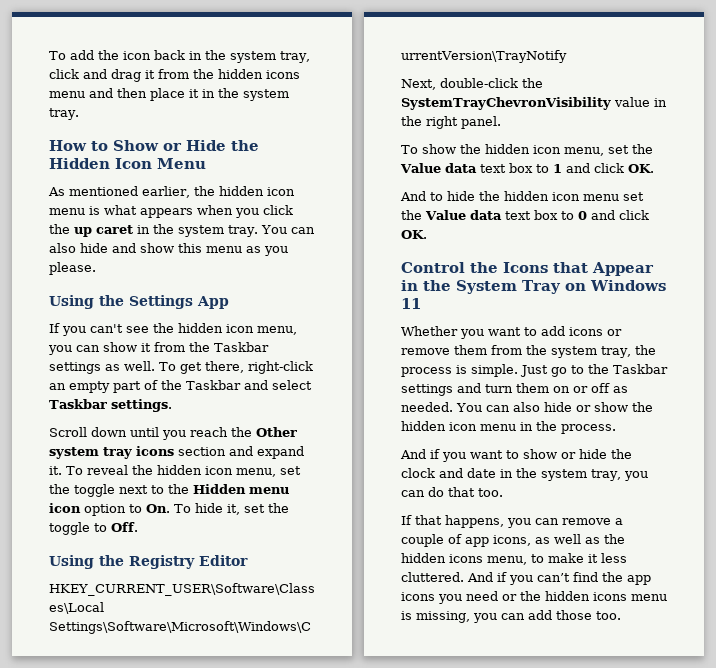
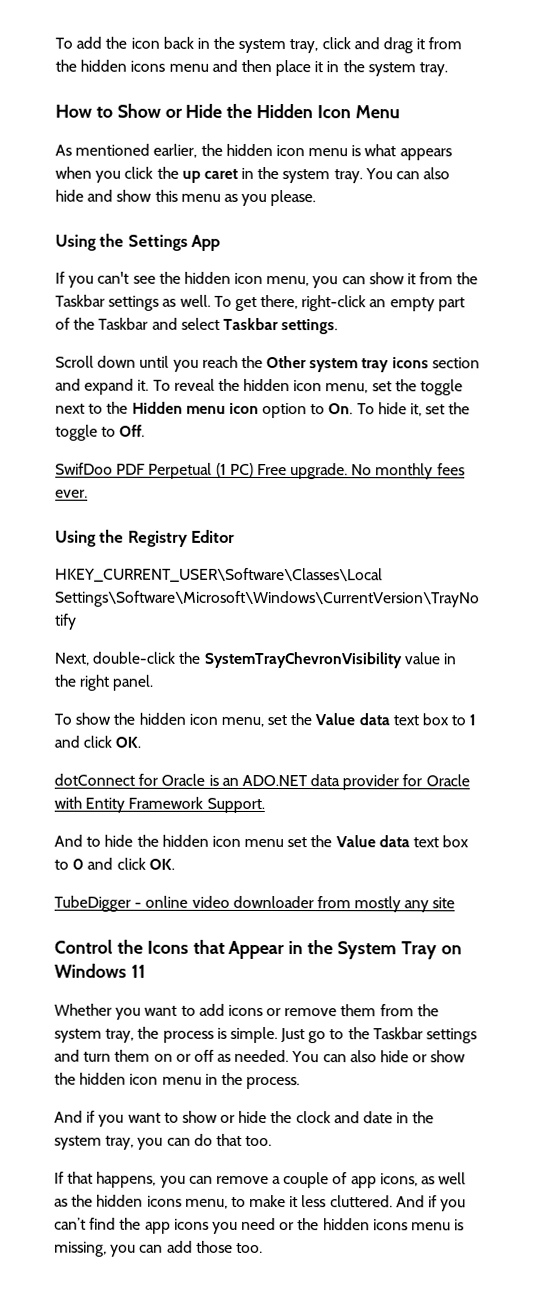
+ SwifDoo PDF Perpetual (1 PC) Free upgrade. No monthly fees ever.
+ dotConnect for Oracle is an ADO.NET data provider for Oracle with Entity Framework Support.
+ TubeDigger - online video downloader from mostly any site

